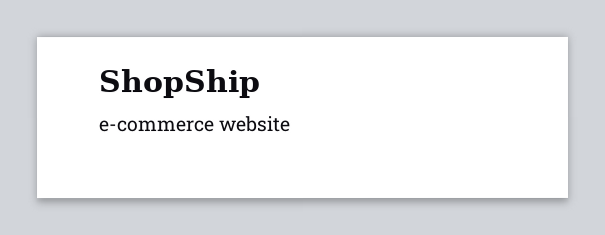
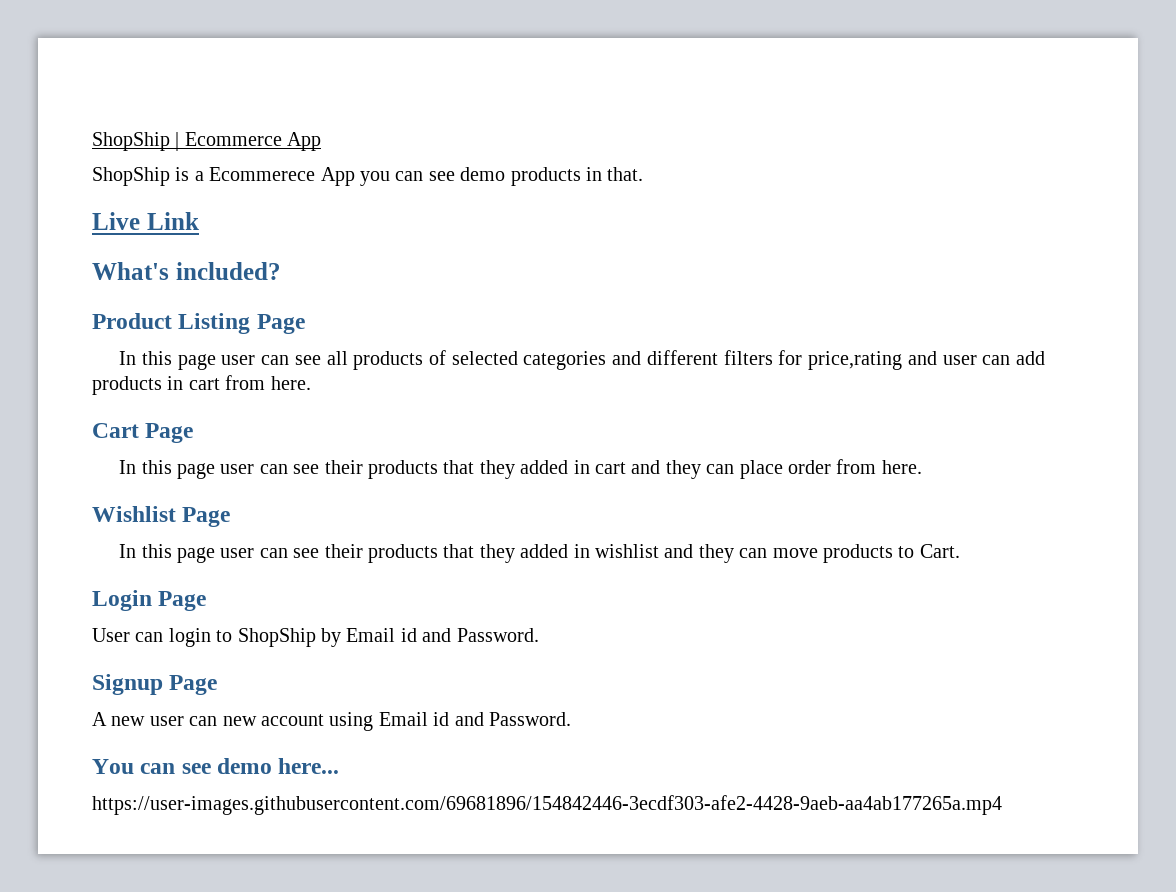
- ShopShip
- e-commerce website
+ ShopShip | Ecommerce App
+ ShopShip is a Ecommerece App you can see demo products in that.
+ Live Link
+ What's included?
+ Product Listing Page
+ In this page user can see all products of selected categories and different filters for price,rating and user can add products in cart from here.
+ Cart Page
+ In this page user can see their products that they added in cart and they can place order from here.
+ Wishlist Page
+ In this page user can see their products that they added in wishlist and they can move products to Cart.
+ Login Page
+ User can login to ShopShip by Email id and Password.
+ Signup Page
+ A new user can new account using Email id and Password.
+ You can see demo here...
+ https://user-images.githubusercontent.com/69681896/154842446-3ecdf303-afe2-4428-9aeb-aa4ab177265a.mp4

